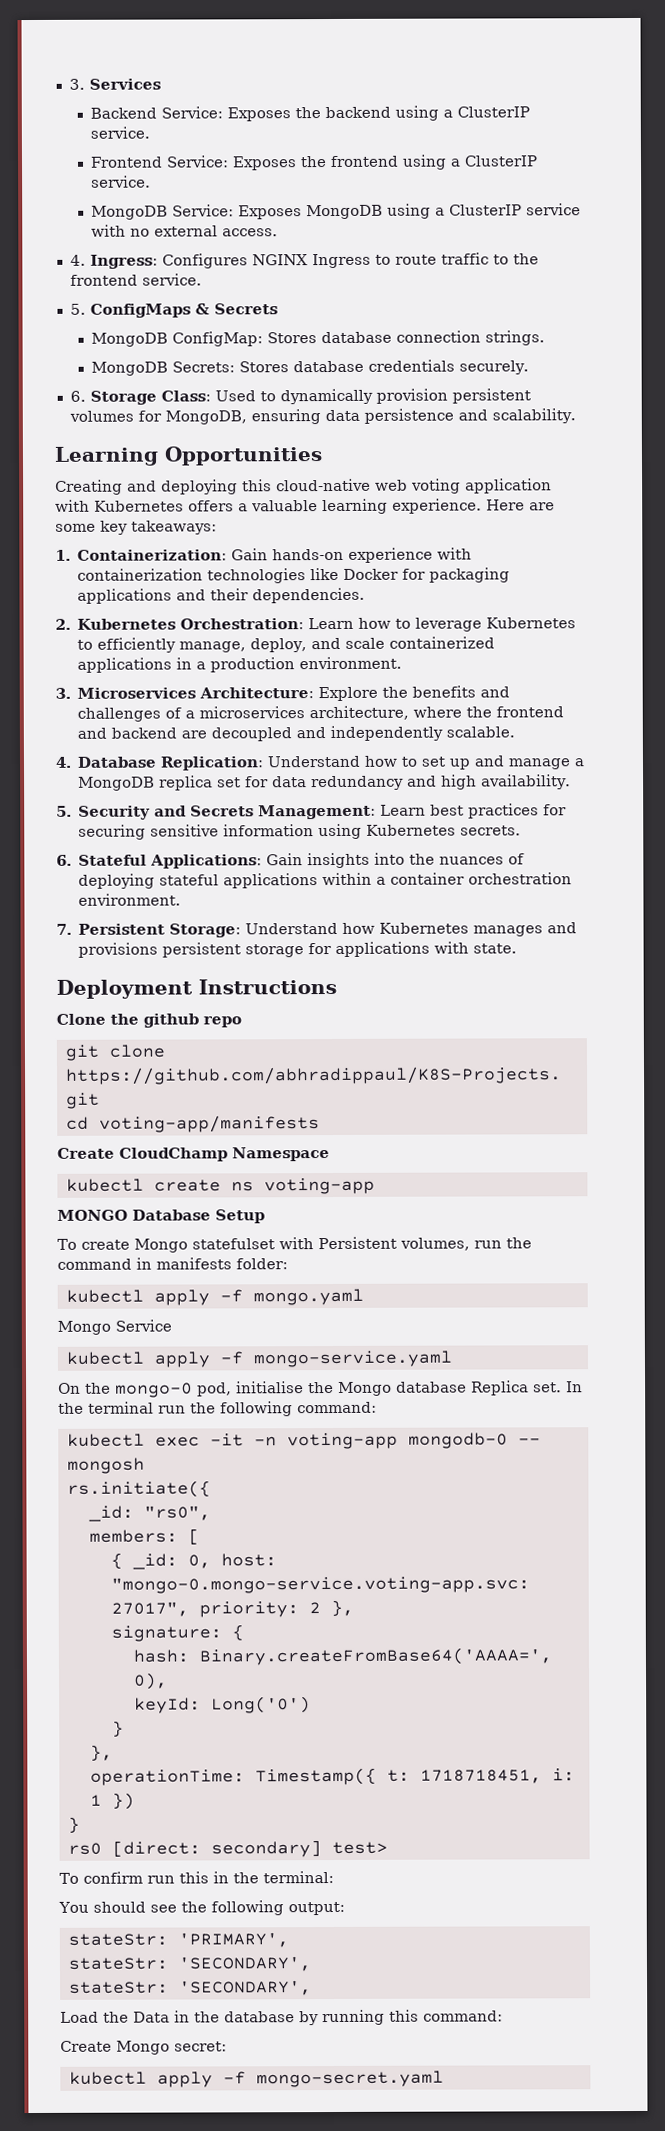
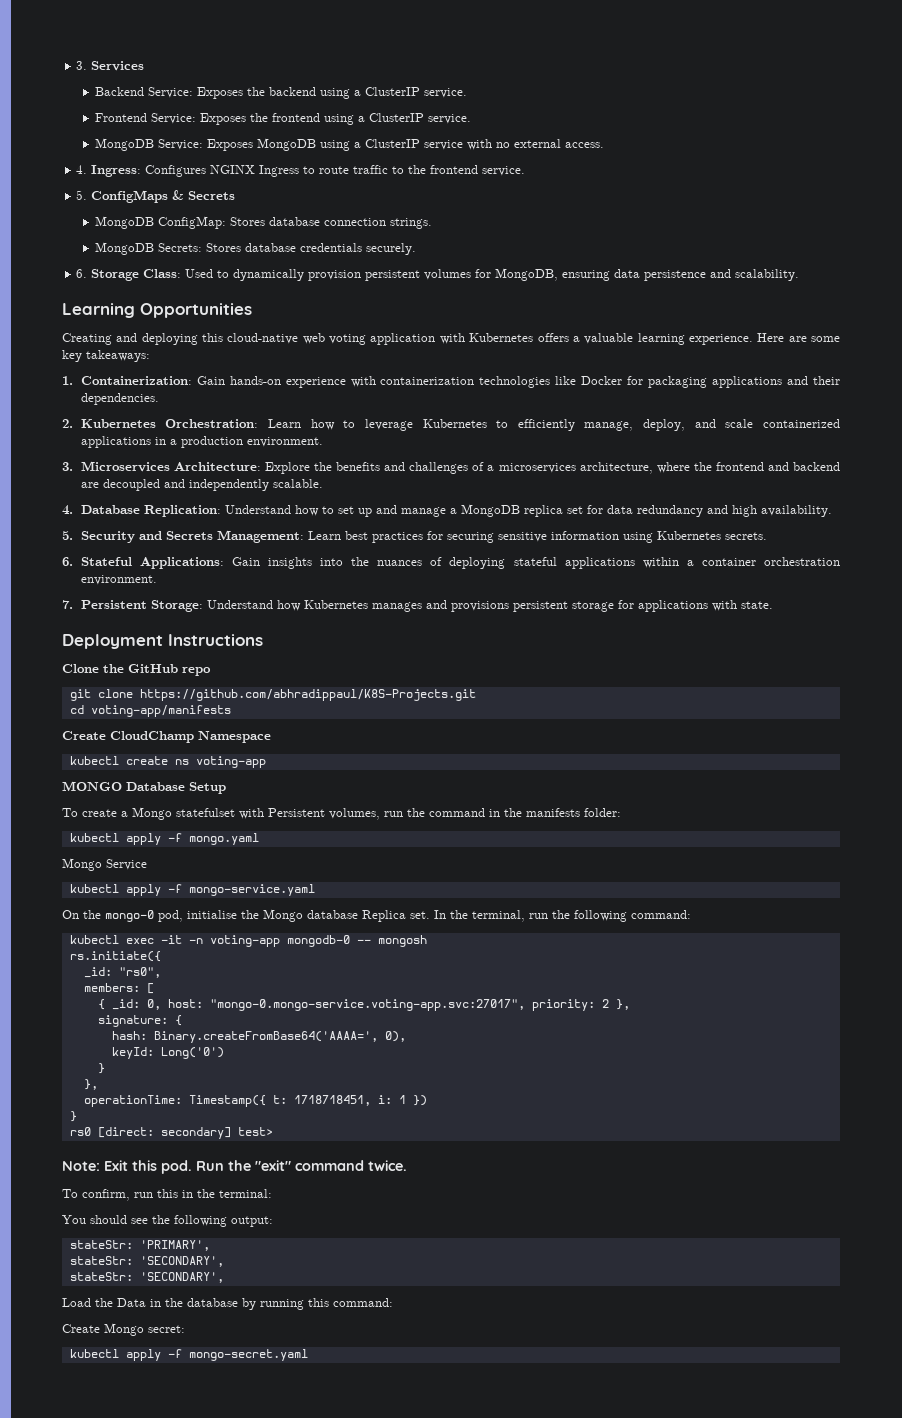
- Clone the github repo
+ Clone the GitHub repo
- To create Mongo statefulset with Persistent volumes, run the command in manifests folder:
+ To create a Mongo statefulset with Persistent volumes, run the command in the manifests folder:
- In the terminal run the following command:
+ In the terminal, run the following command:
- To confirm run this in the terminal:
+ Note: Exit this pod. Run the "exit" command twice.
+ To confirm, run this in the terminal:

